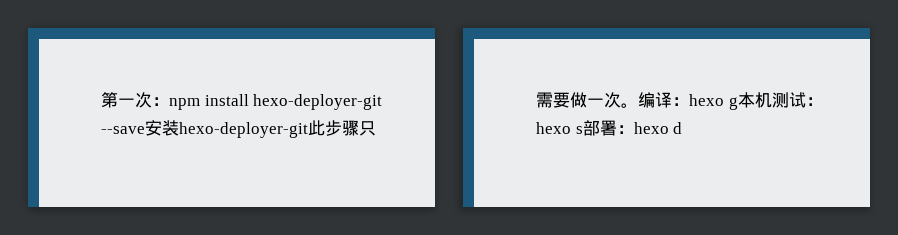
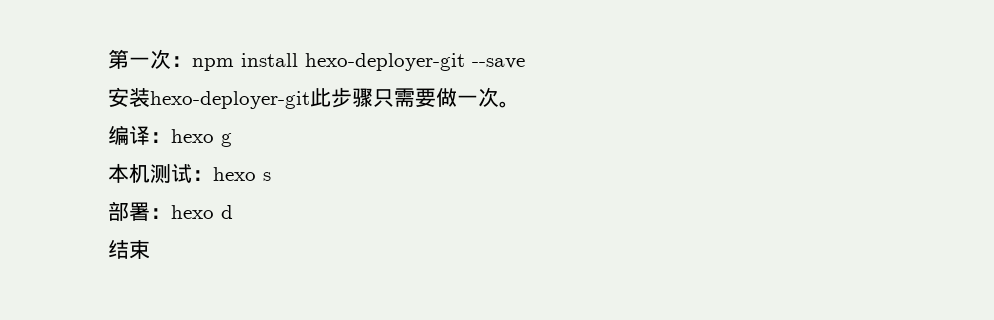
- 第一次：npm install hexo-deployer-git --save安装hexo-deployer-git此步骤只需要做一次。编译：hexo g本机测试：hexo s部署：hexo d
+ 第一次：npm install hexo-deployer-git --save
+ 安装hexo-deployer-git此步骤只需要做一次。
+ 编译：hexo g
+ 本机测试：hexo s
+ 部署：hexo d
+ 结束

